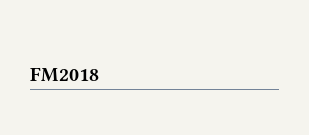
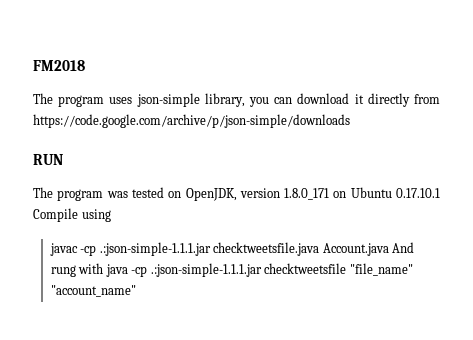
+ The program uses json-simple library, you can download it directly from https://code.google.com/archive/p/json-simple/downloads
+ RUN
+ The program was tested on OpenJDK, version 1.8.0_171 on Ubuntu 0.17.10.1 Compile using
+ javac -cp .:json-simple-1.1.1.jar checktweetsfile.java Account.java And rung with java -cp .:json-simple-1.1.1.jar checktweetsfile "file_name" "account_name"

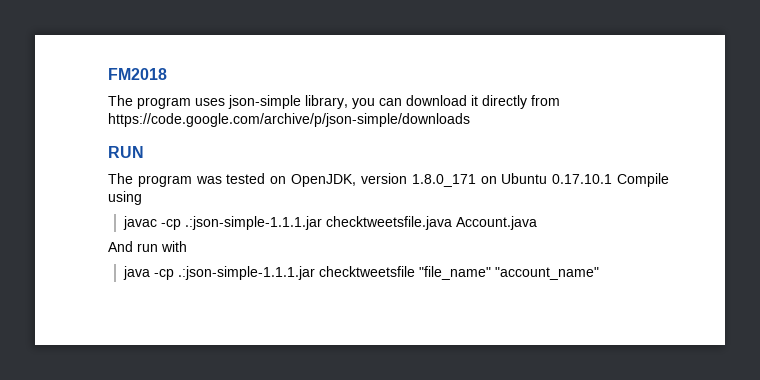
- javac -cp .:json-simple-1.1.1.jar checktweetsfile.java Account.java And rung with java -cp .:json-simple-1.1.1.jar checktweetsfile "file_name" "account_name"
+ javac -cp .:json-simple-1.1.1.jar checktweetsfile.java Account.java
+ And run with
+ java -cp .:json-simple-1.1.1.jar checktweetsfile "file_name" "account_name"

